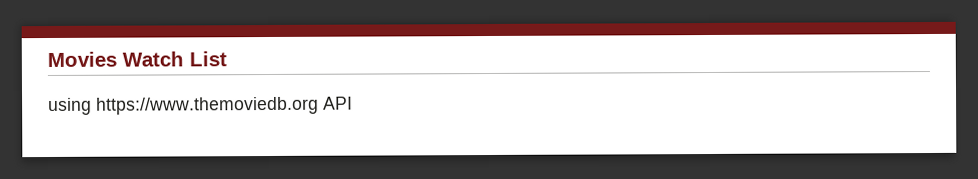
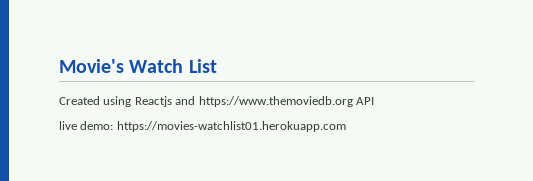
- Movies Watch List
+ Movie's Watch List
- using https://www.themoviedb.org API
+ Created using Reactjs and https://www.themoviedb.org API
+ live demo: https://movies-watchlist01.herokuapp.com

